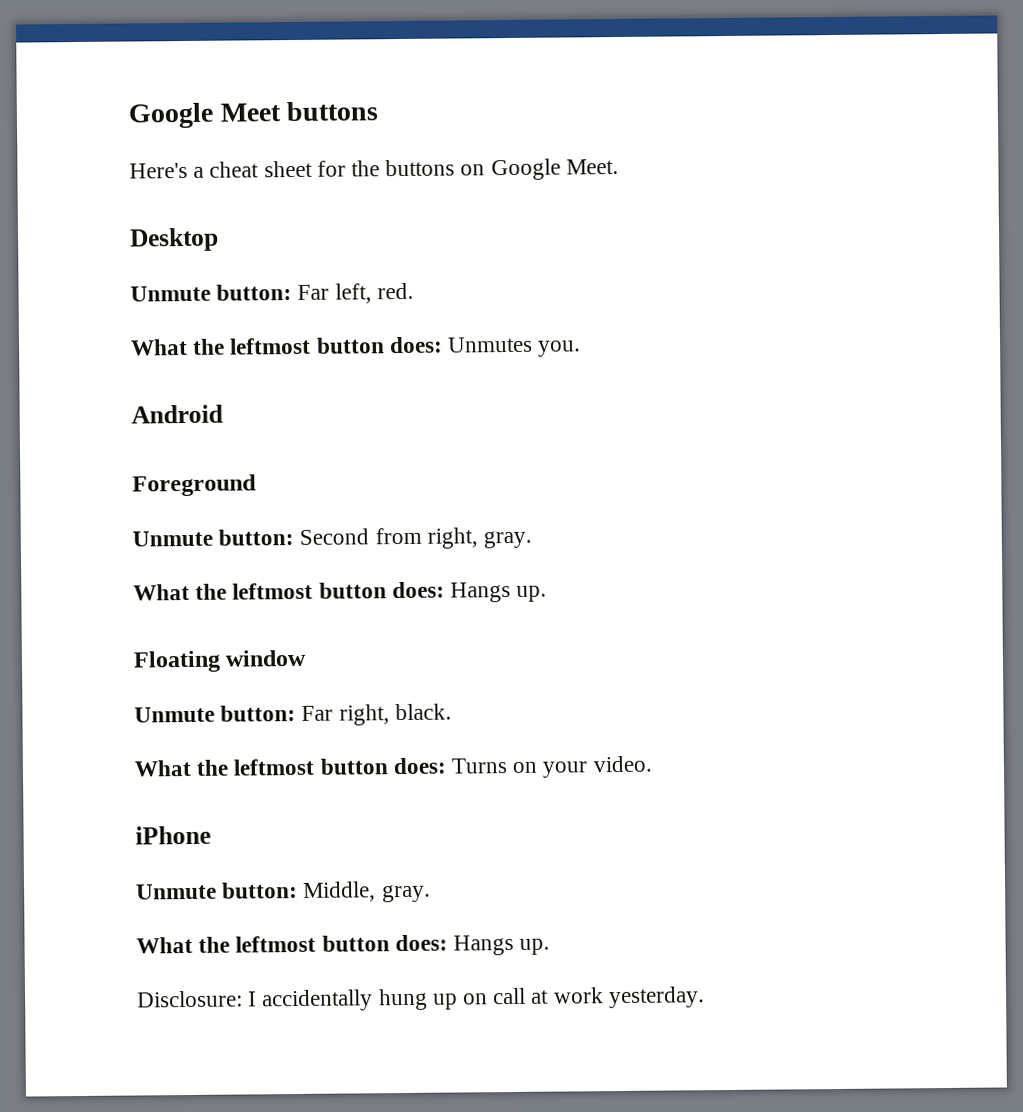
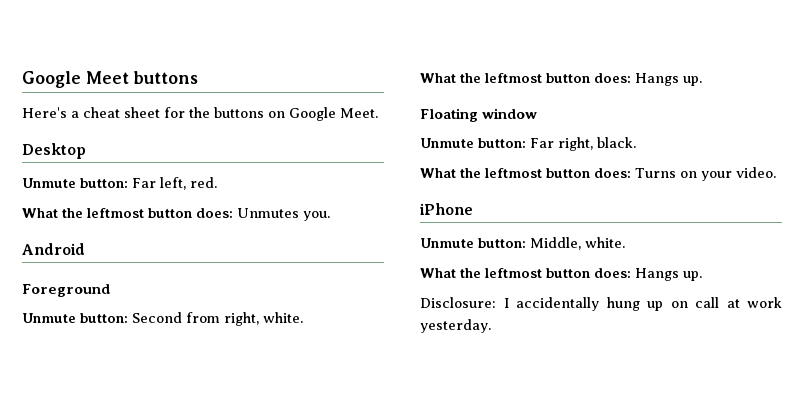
- Unmute button: Second from right, gray.
+ Unmute button: Second from right, white.
- Unmute button: Middle, gray.
+ Unmute button: Middle, white.

